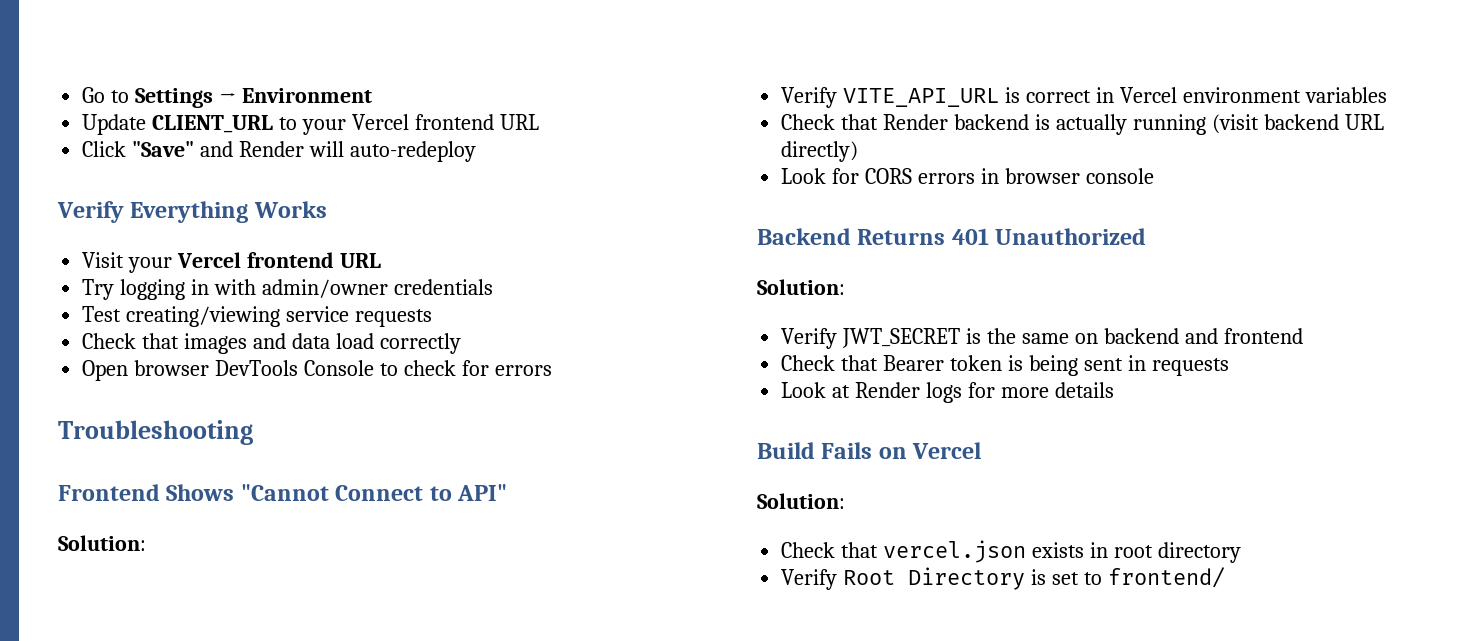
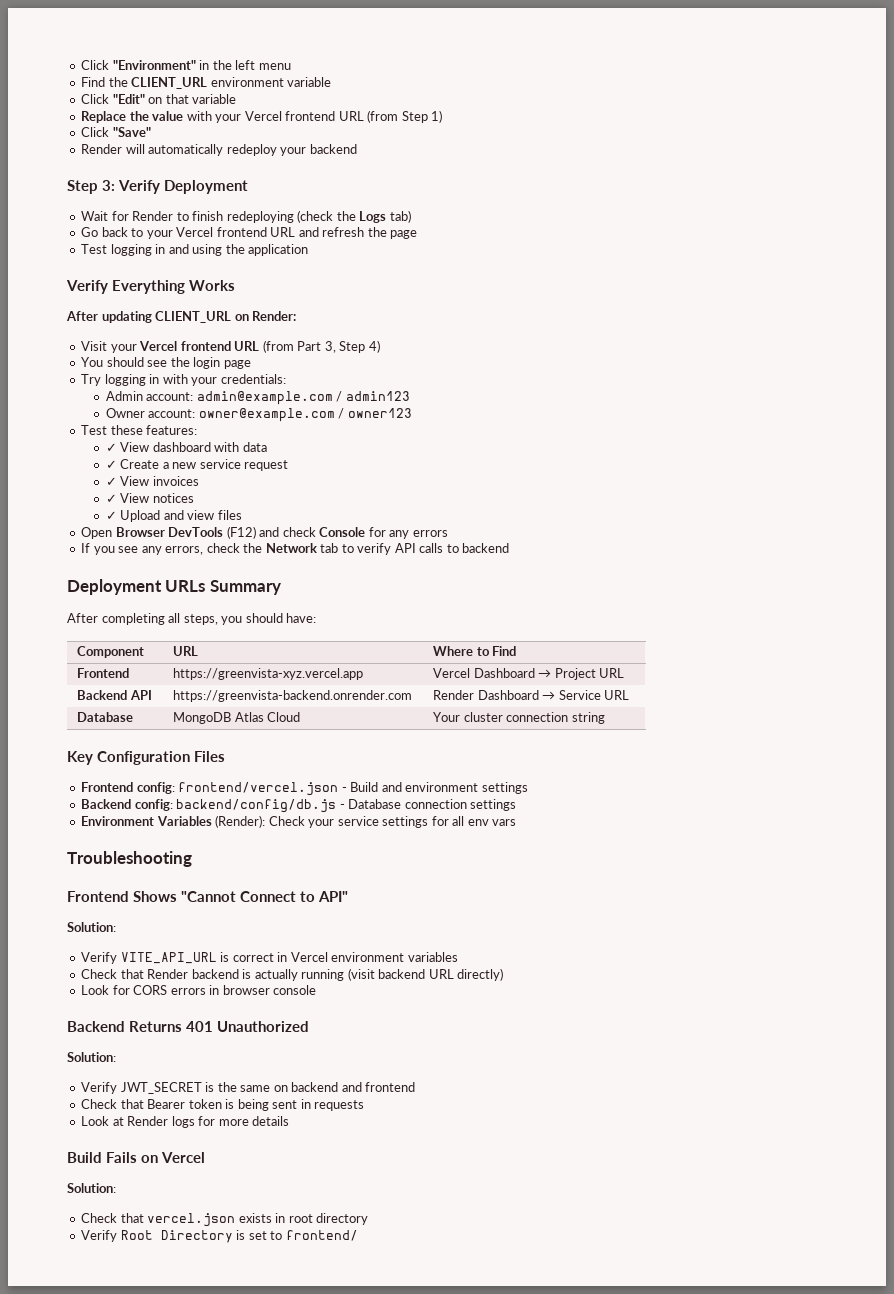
- Go to Settings → Environment
- Update CLIENT_URL to your Vercel frontend URL
- Click "Save" and Render will auto-redeploy
+ Click "Environment" in the left menu
+ Find the CLIENT_URL environment variable
+ Click "Edit" on that variable
+ Replace the value with your Vercel frontend URL (from Step 1)
+ Click "Save"
+ Render will automatically redeploy your backend
+ Step 3: Verify Deployment
+ Wait for Render to finish redeploying (check the Logs tab)
+ Go back to your Vercel frontend URL and refresh the page
+ Test logging in and using the application
  Verify Everything Works
+ After updating CLIENT_URL on Render:
- Visit your Vercel frontend URL
- Try logging in with admin/owner credentials
- Test creating/viewing service requests
- Check that images and data load correctly
- Open browser DevTools Console to check for errors
+ Visit your Vercel frontend URL (from Part 3, Step 4)
+ You should see the login page
+ Try logging in with your credentials:
+ Admin account: admin@example.com / admin123
+ Owner account: owner@example.com / owner123
+ Test these features:
+ ✓ View dashboard with data
+ ✓ Create a new service request
+ ✓ View invoices
+ ✓ View notices
+ ✓ Upload and view files
+ Open Browser DevTools (F12) and check Console for any errors
+ If you see any errors, check the Network tab to verify API calls to backend
+ Deployment URLs Summary
+ After completing all steps, you should have:
+ Component | URL | Where to Find
+ Frontend | https://greenvista-xyz.vercel.app | Vercel Dashboard → Project URL
+ Backend API | https://greenvista-backend.onrender.com | Render Dashboard → Service URL
+ Database | MongoDB Atlas Cloud | Your cluster connection string
+ Key Configuration Files
+ Frontend config: frontend/vercel.json - Build and environment settings
+ Backend config: backend/config/db.js - Database connection settings
+ Environment Variables (Render): Check your service settings for all env vars

